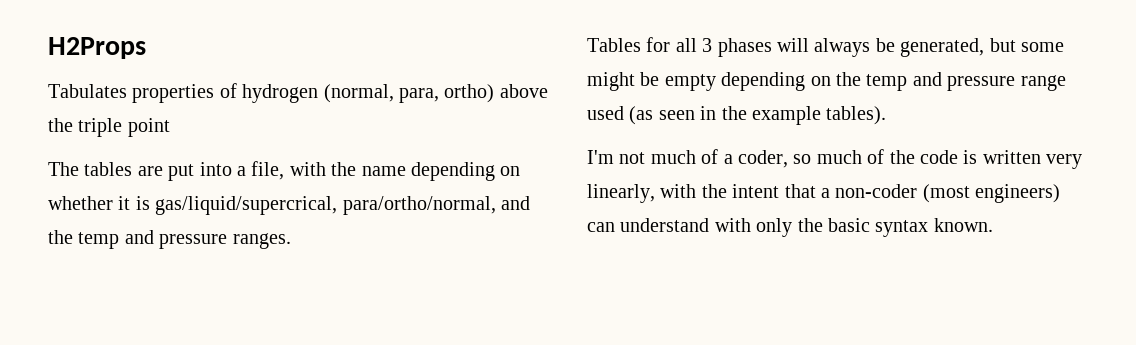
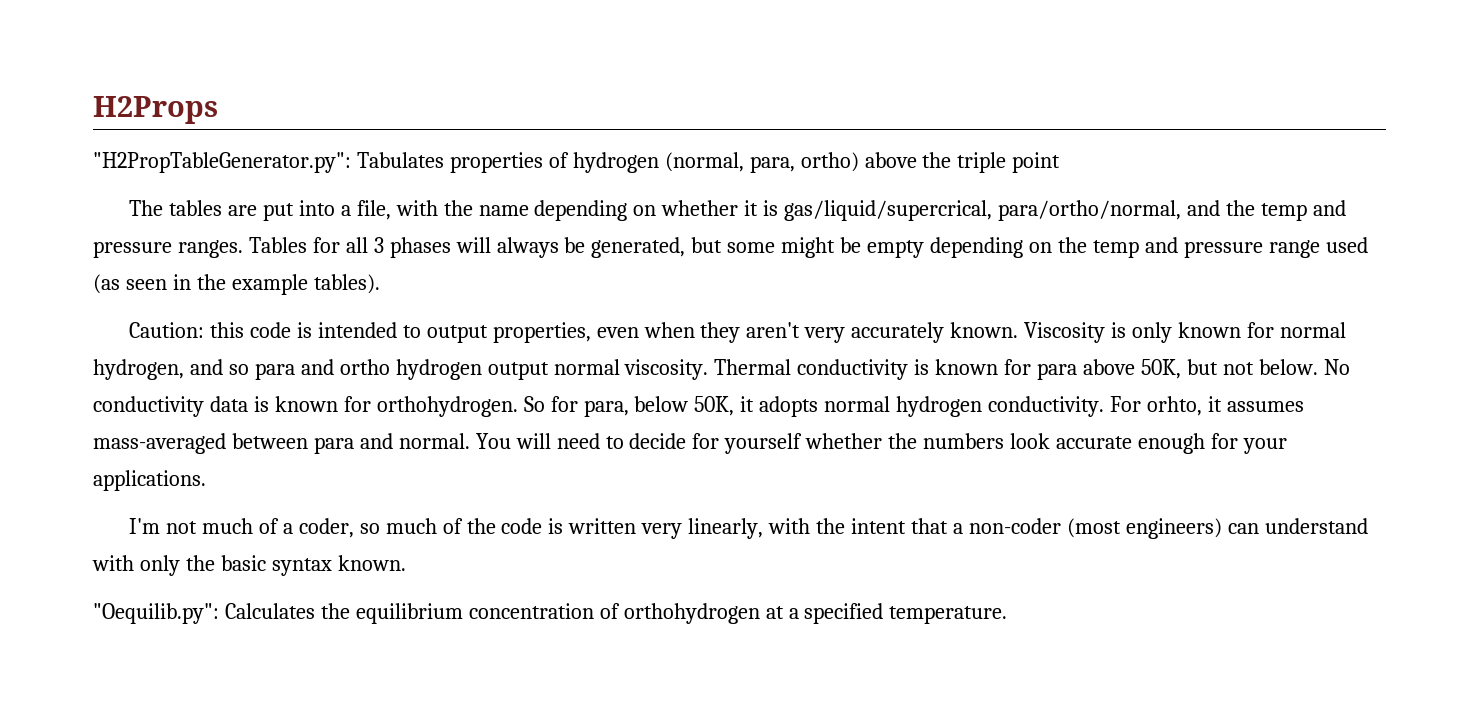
- Tabulates properties of hydrogen (normal, para, ortho) above the triple point
+ "H2PropTableGenerator.py": Tabulates properties of hydrogen (normal, para, ortho) above the triple point
- The tables are put into a file, with the name depending on whether it is gas/liquid/supercrical, para/ortho/normal, and the temp and pressure ranges.
- Tables for all 3 phases will always be generated, but some might be empty depending on the temp and pressure range used (as seen in the example tables).
+ The tables are put into a file, with the name depending on whether it is gas/liquid/supercrical, para/ortho/normal, and the temp and pressure ranges. Tables for all 3 phases will always be generated, but some might be empty depending on the temp and pressure range used (as seen in the example tables).
+ Caution: this code is intended to output properties, even when they aren't very accurately known. Viscosity is only known for normal hydrogen, and so para and ortho hydrogen output normal viscosity. Thermal conductivity is known for para above 50K, but not below. No conductivity data is known for orthohydrogen. So for para, below 50K, it adopts normal hydrogen conductivity. For orhto, it assumes mass-averaged between para and normal. You will need to decide for yourself whether the numbers look accurate enough for your applications.
+ "Oequilib.py": Calculates the equilibrium concentration of orthohydrogen at a specified temperature.

